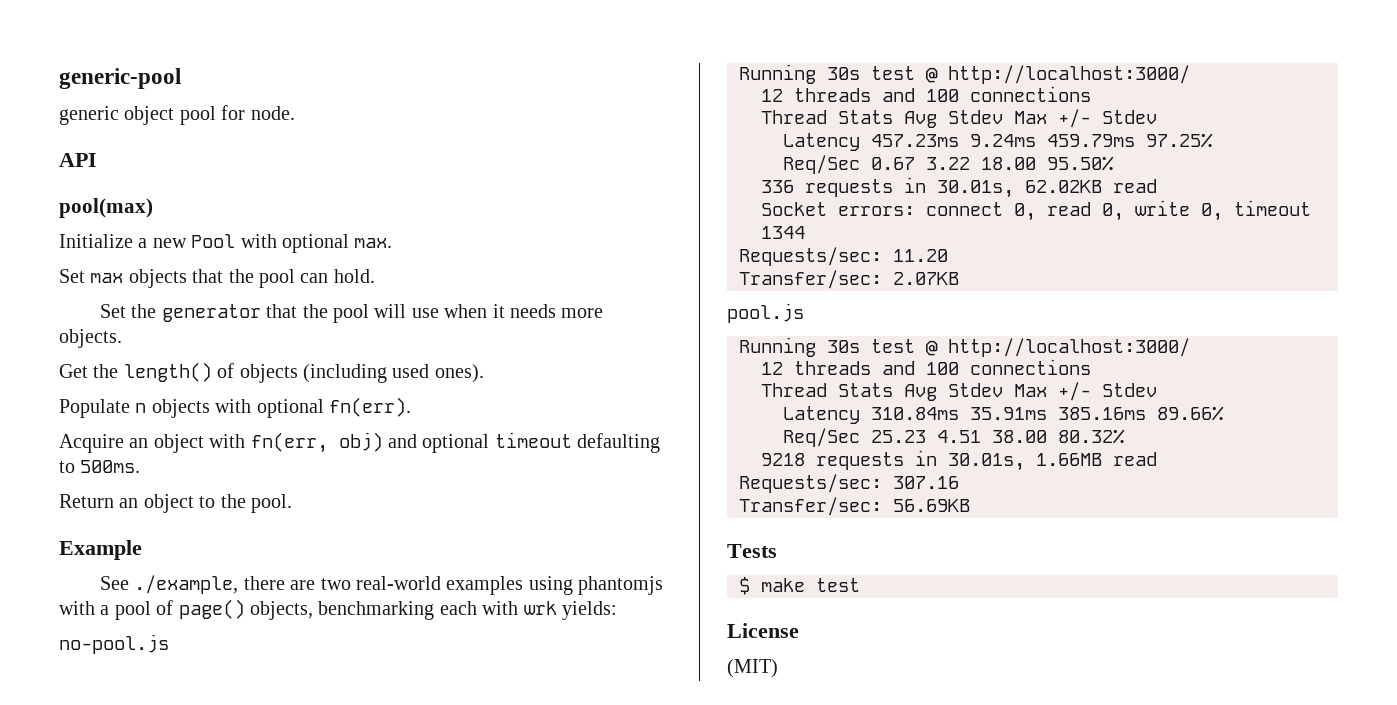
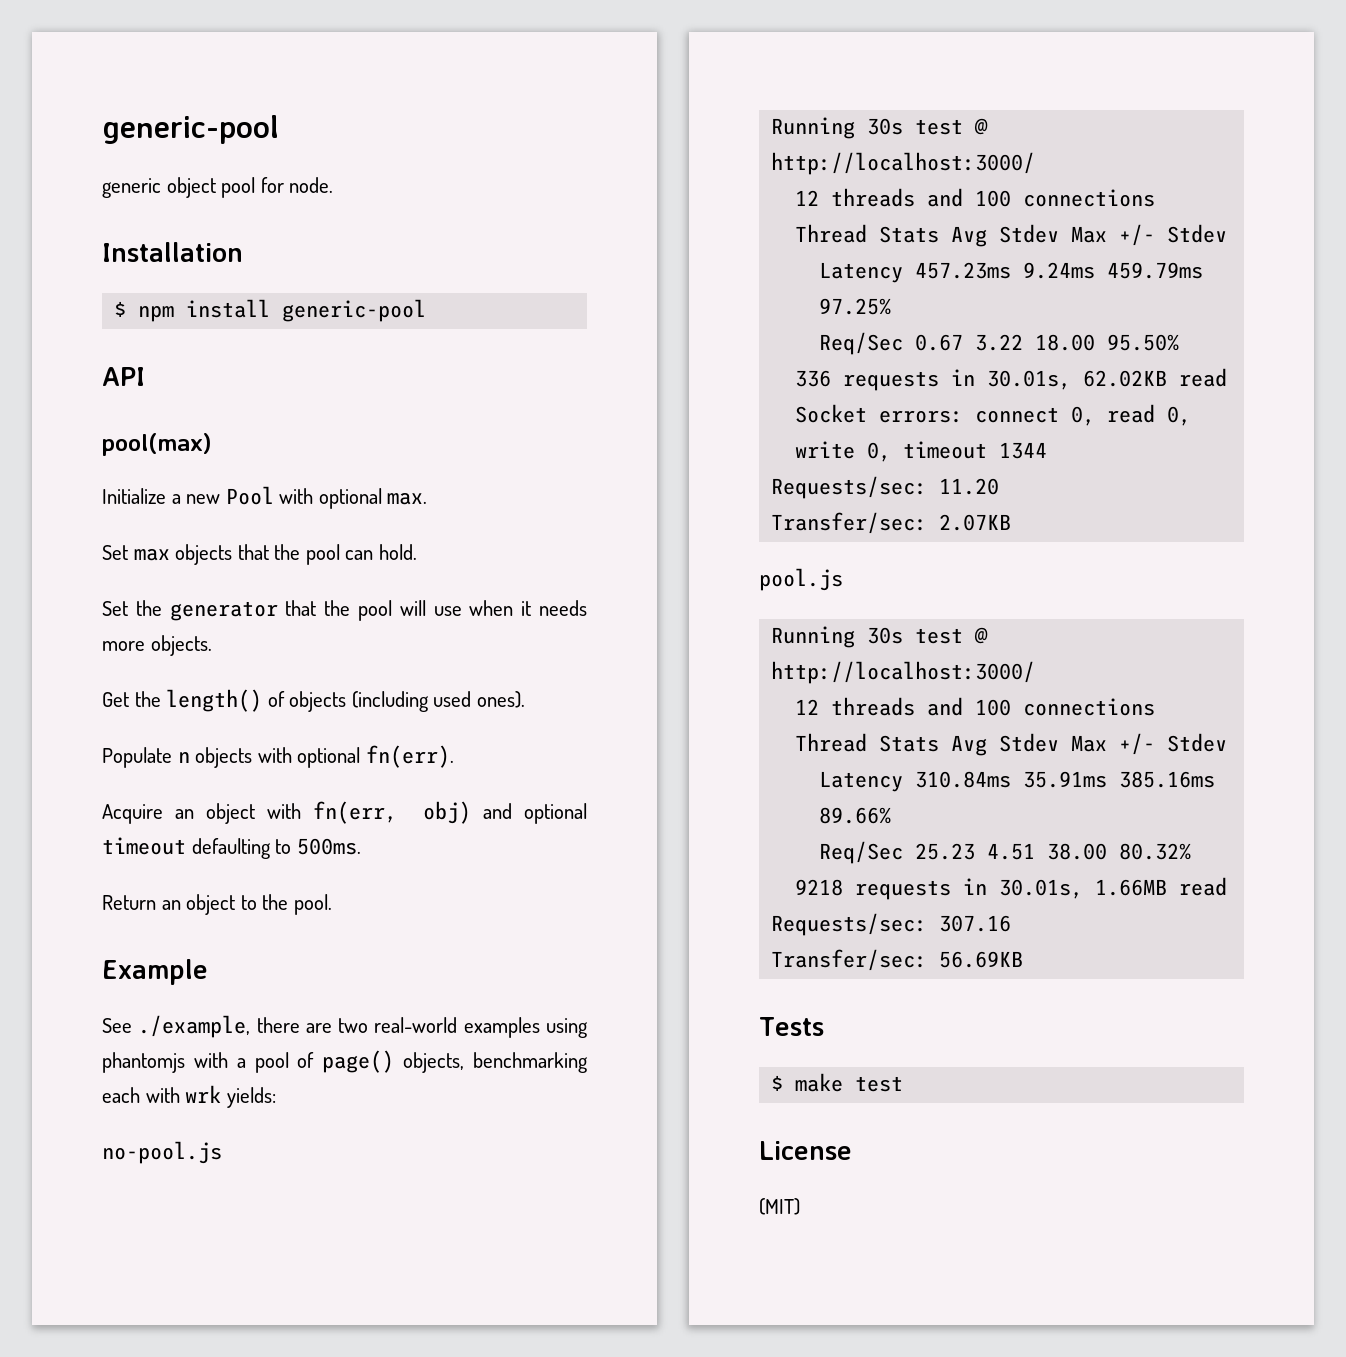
+ Installation
+ $ npm install generic-pool

